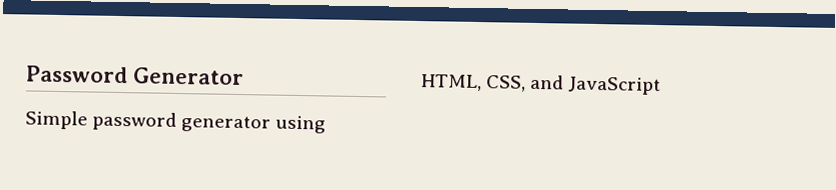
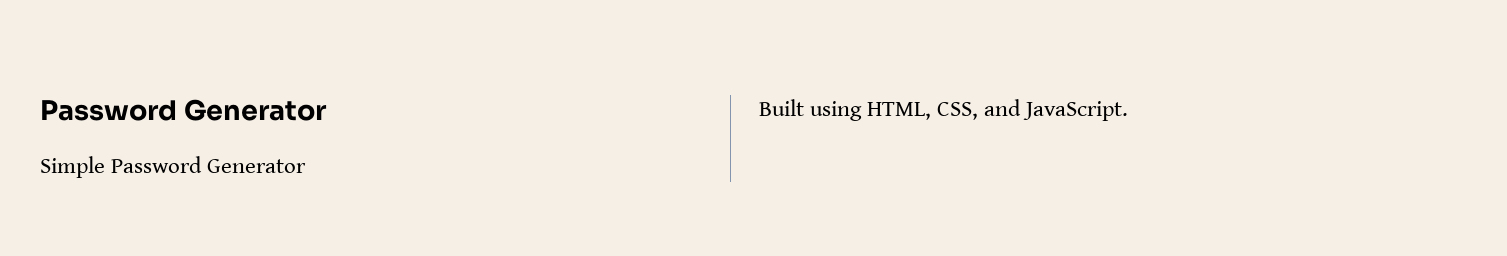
- Simple password generator using HTML, CSS, and JavaScript
+ Simple Password Generator
+ Built using HTML, CSS, and JavaScript.

